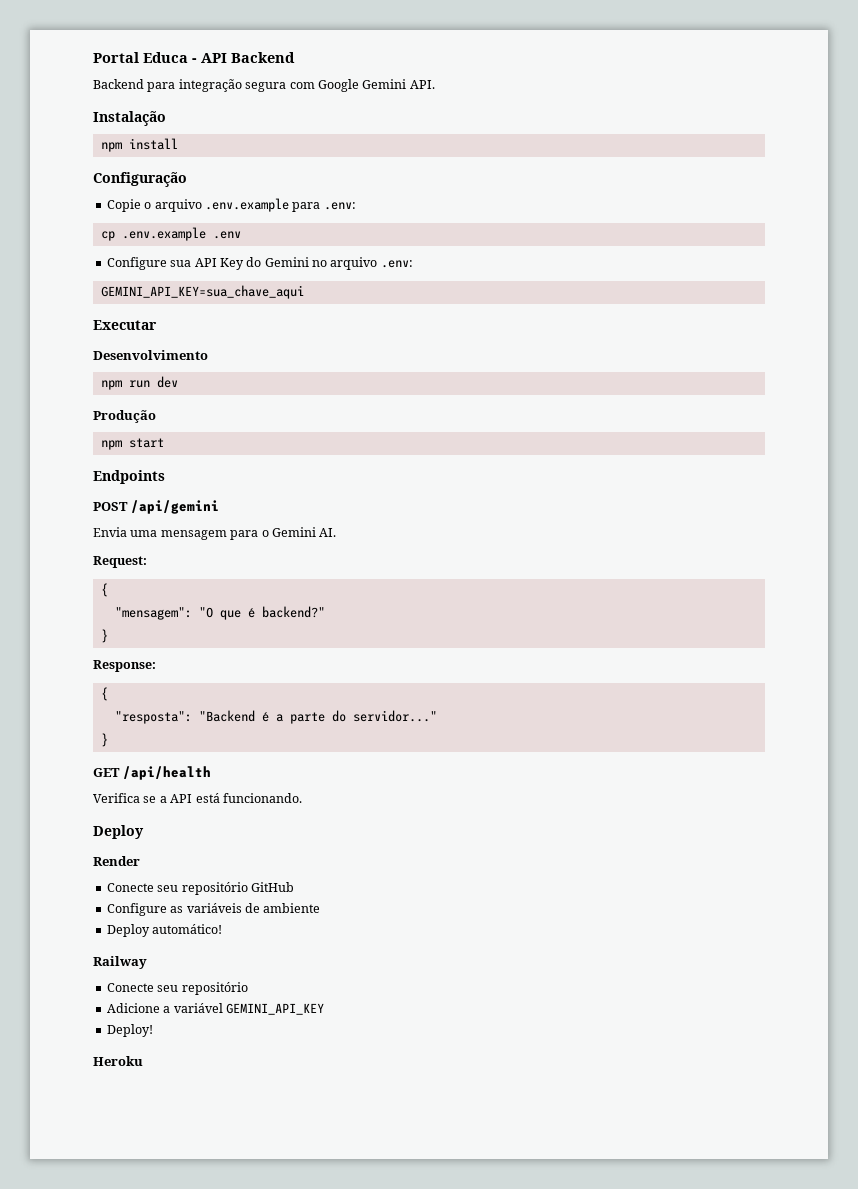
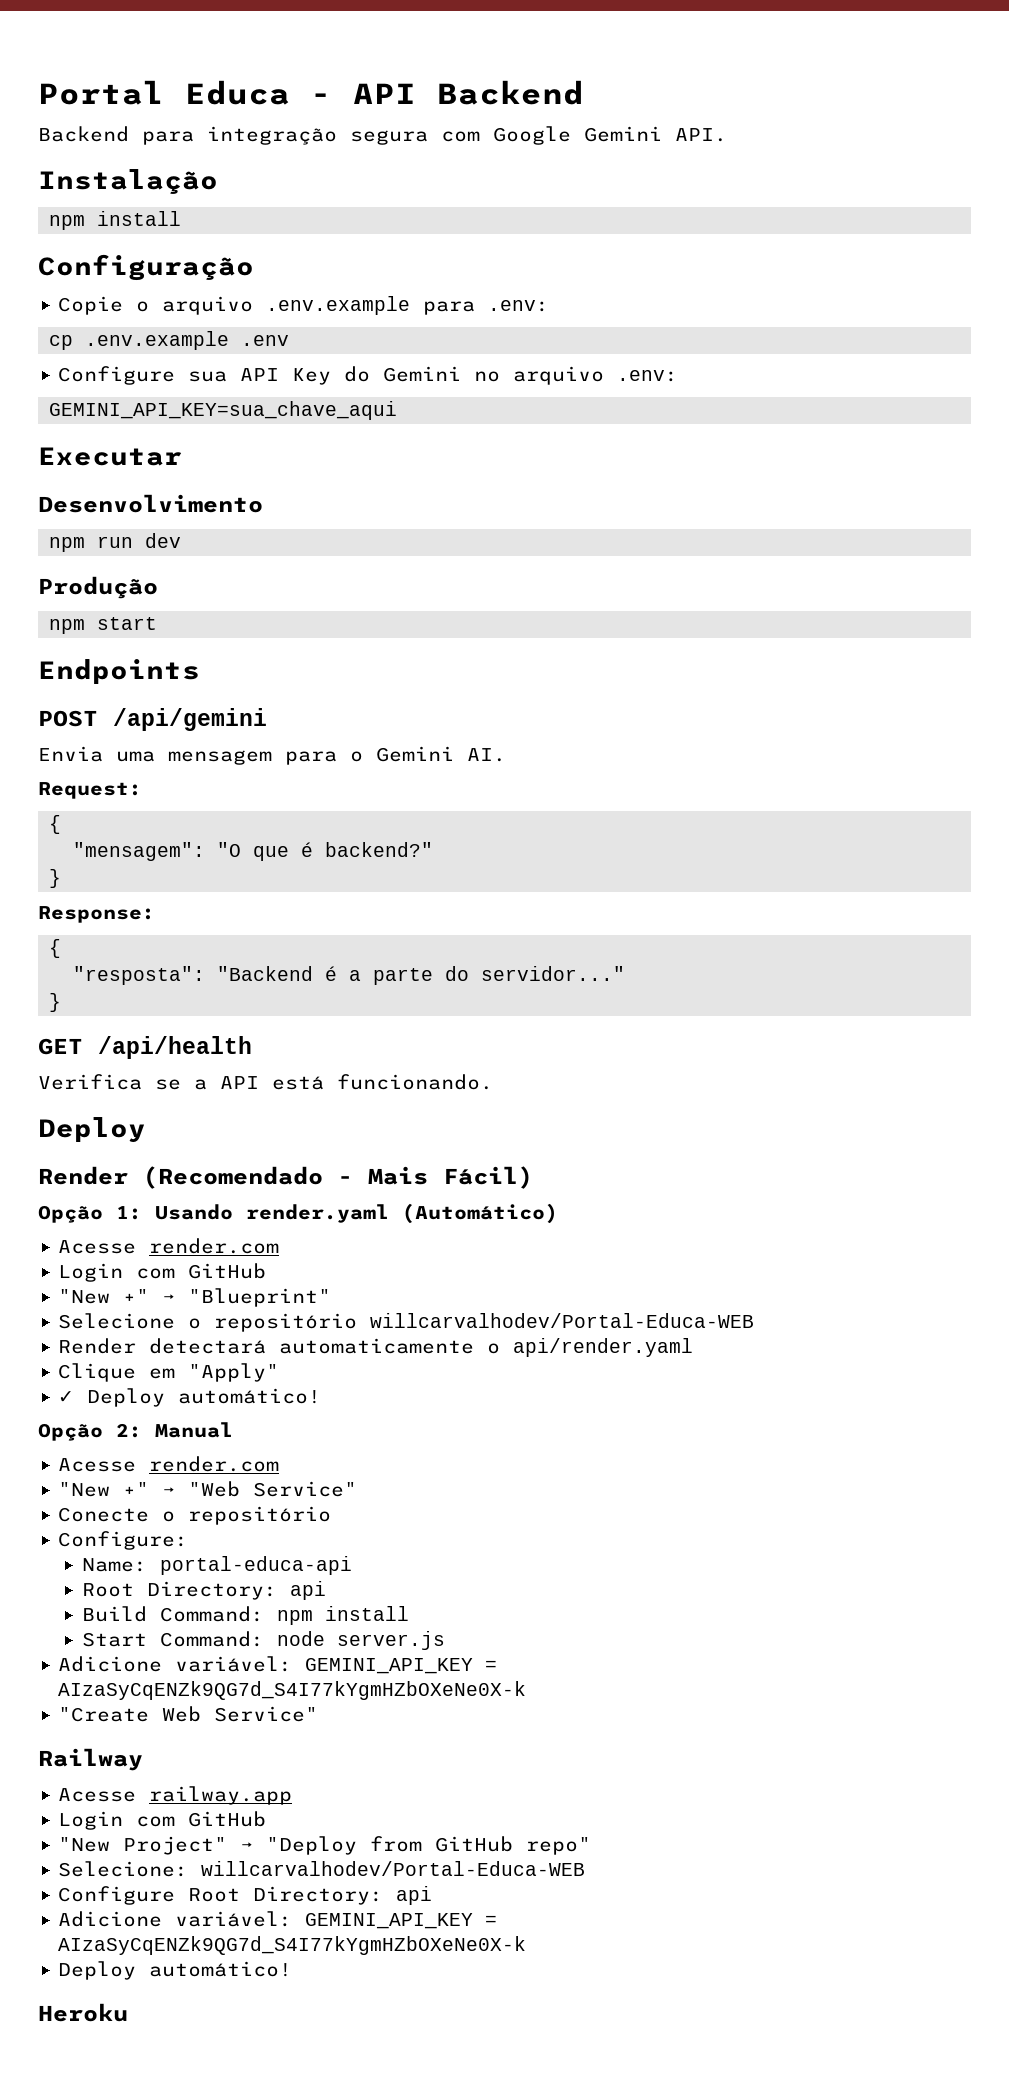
- Render
- Conecte seu repositório GitHub
- Configure as variáveis de ambiente
+ Render (Recomendado - Mais Fácil)
+ Opção 1: Usando render.yaml (Automático)
+ Acesse render.com
+ Login com GitHub
+ "New +" → "Blueprint"
+ Selecione o repositório willcarvalhodev/Portal-Educa-WEB
+ Render detectará automaticamente o api/render.yaml
+ Clique em "Apply"
+ ✓ Deploy automático!
+ Opção 2: Manual
+ Acesse render.com
+ "New +" → "Web Service"
+ Conecte o repositório
+ Configure:
+ Name: portal-educa-api
+ Root Directory: api
+ Build Command: npm install
+ Start Command: node server.js
+ Adicione variável: GEMINI_API_KEY = AIzaSyCqENZk9QG7d_S4I77kYgmHZbOXeNe0X-k
+ "Create Web Service"
+ Railway
+ Acesse railway.app
+ Login com GitHub
+ "New Project" → "Deploy from GitHub repo"
+ Selecione: willcarvalhodev/Portal-Educa-WEB
+ Configure Root Directory: api
+ Adicione variável: GEMINI_API_KEY = AIzaSyCqENZk9QG7d_S4I77kYgmHZbOXeNe0X-k
  Deploy automático!
- Railway
- Conecte seu repositório
- Adicione a variável GEMINI_API_KEY
- Deploy!

